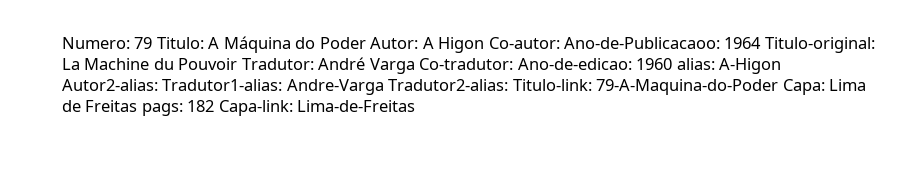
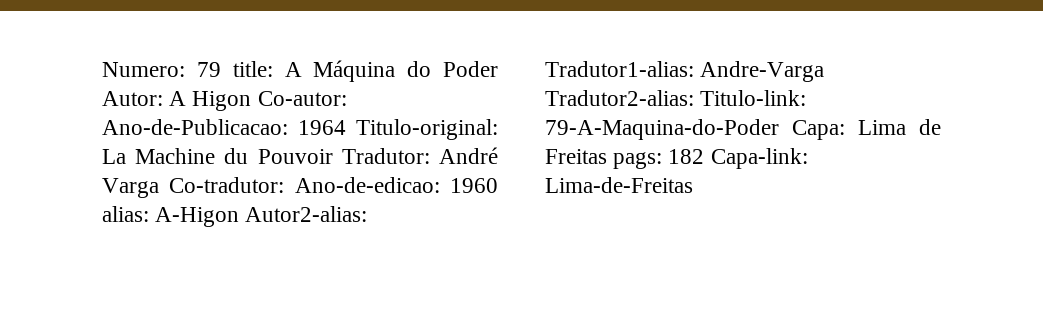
- Numero: 79 Titulo: A Máquina do Poder Autor: A Higon Co-autor: Ano-de-Publicacaoo: 1964 Titulo-original: La Machine du Pouvoir Tradutor: André Varga Co-tradutor: Ano-de-edicao: 1960 alias: A-Higon Autor2-alias: Tradutor1-alias: Andre-Varga Tradutor2-alias: Titulo-link: 79-A-Maquina-do-Poder Capa: Lima de Freitas pags: 182 Capa-link: Lima-de-Freitas
+ Numero: 79 title: A Máquina do Poder Autor: A Higon Co-autor: Ano-de-Publicacao: 1964 Titulo-original: La Machine du Pouvoir Tradutor: André Varga Co-tradutor: Ano-de-edicao: 1960 alias: A-Higon Autor2-alias: Tradutor1-alias: Andre-Varga Tradutor2-alias: Titulo-link: 79-A-Maquina-do-Poder Capa: Lima de Freitas pags: 182 Capa-link: Lima-de-Freitas

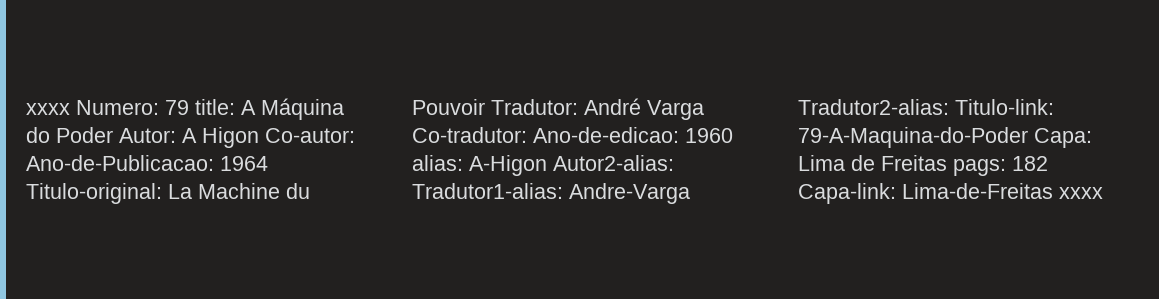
- Numero: 79 title: A Máquina do Poder Autor: A Higon Co-autor: Ano-de-Publicacao: 1964 Titulo-original: La Machine du Pouvoir Tradutor: André Varga Co-tradutor: Ano-de-edicao: 1960 alias: A-Higon Autor2-alias: Tradutor1-alias: Andre-Varga Tradutor2-alias: Titulo-link: 79-A-Maquina-do-Poder Capa: Lima de Freitas pags: 182 Capa-link: Lima-de-Freitas
+ xxxx Numero: 79 title: A Máquina do Poder Autor: A Higon Co-autor: Ano-de-Publicacao: 1964 Titulo-original: La Machine du Pouvoir Tradutor: André Varga Co-tradutor: Ano-de-edicao: 1960 alias: A-Higon Autor2-alias: Tradutor1-alias: Andre-Varga Tradutor2-alias: Titulo-link: 79-A-Maquina-do-Poder Capa: Lima de Freitas pags: 182 Capa-link: Lima-de-Freitas xxxx

